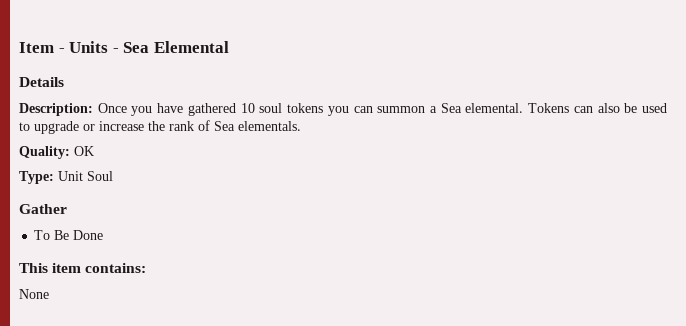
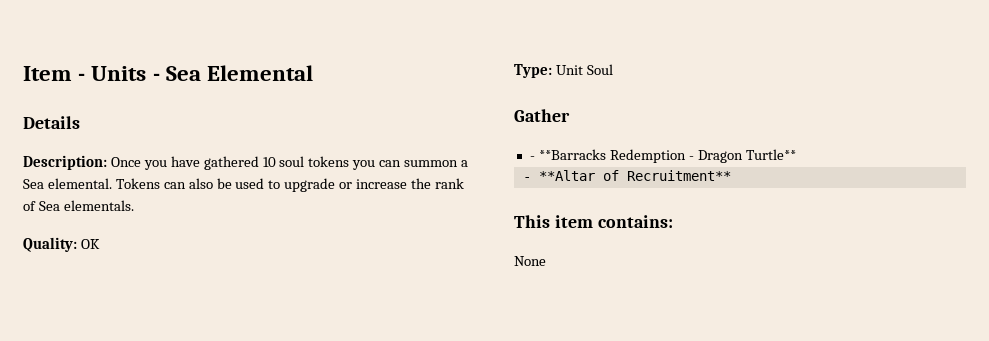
- To Be Done
+ - **Barracks Redemption - Dragon Turtle**
+ - **Altar of Recruitment**

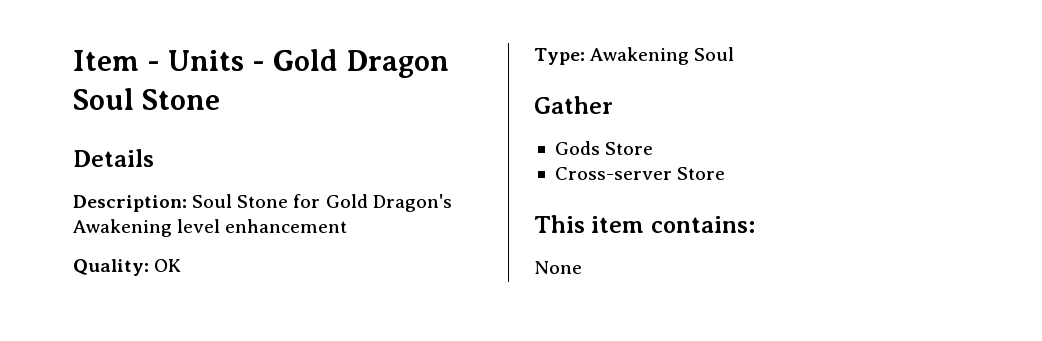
- Item - Units - Sea Elemental
+ Item - Units - Gold Dragon Soul Stone
  Details
- Description: Once you have gathered 10 soul tokens you can summon a Sea elemental. Tokens can also be used to upgrade or increase the rank of Sea elementals.
+ Description: Soul Stone for Gold Dragon's Awakening level enhancement
- Type: Unit Soul
+ Type: Awakening Soul
- - **Barracks Redemption - Dragon Turtle**
- - **Altar of Recruitment**
+ Gods Store
+ Cross-server Store

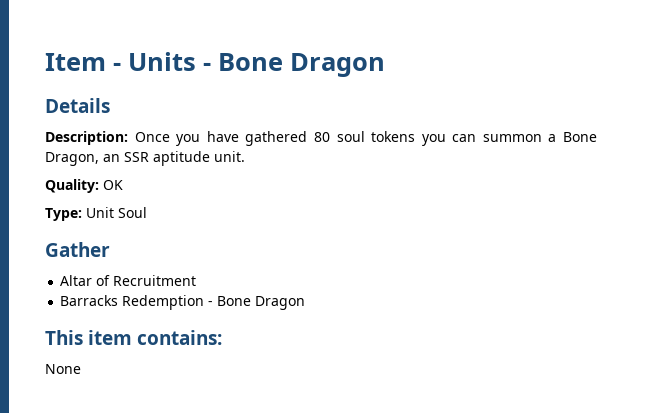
- Item - Units - Gold Dragon Soul Stone
+ Item - Units - Bone Dragon
- Description: Soul Stone for Gold Dragon's Awakening level enhancement
+ Description: Once you have gathered 80 soul tokens you can summon a Bone Dragon, an SSR aptitude unit.
- Type: Awakening Soul
+ Type: Unit Soul
- Gods Store
- Cross-server Store
+ Altar of Recruitment
+ Barracks Redemption - Bone Dragon

